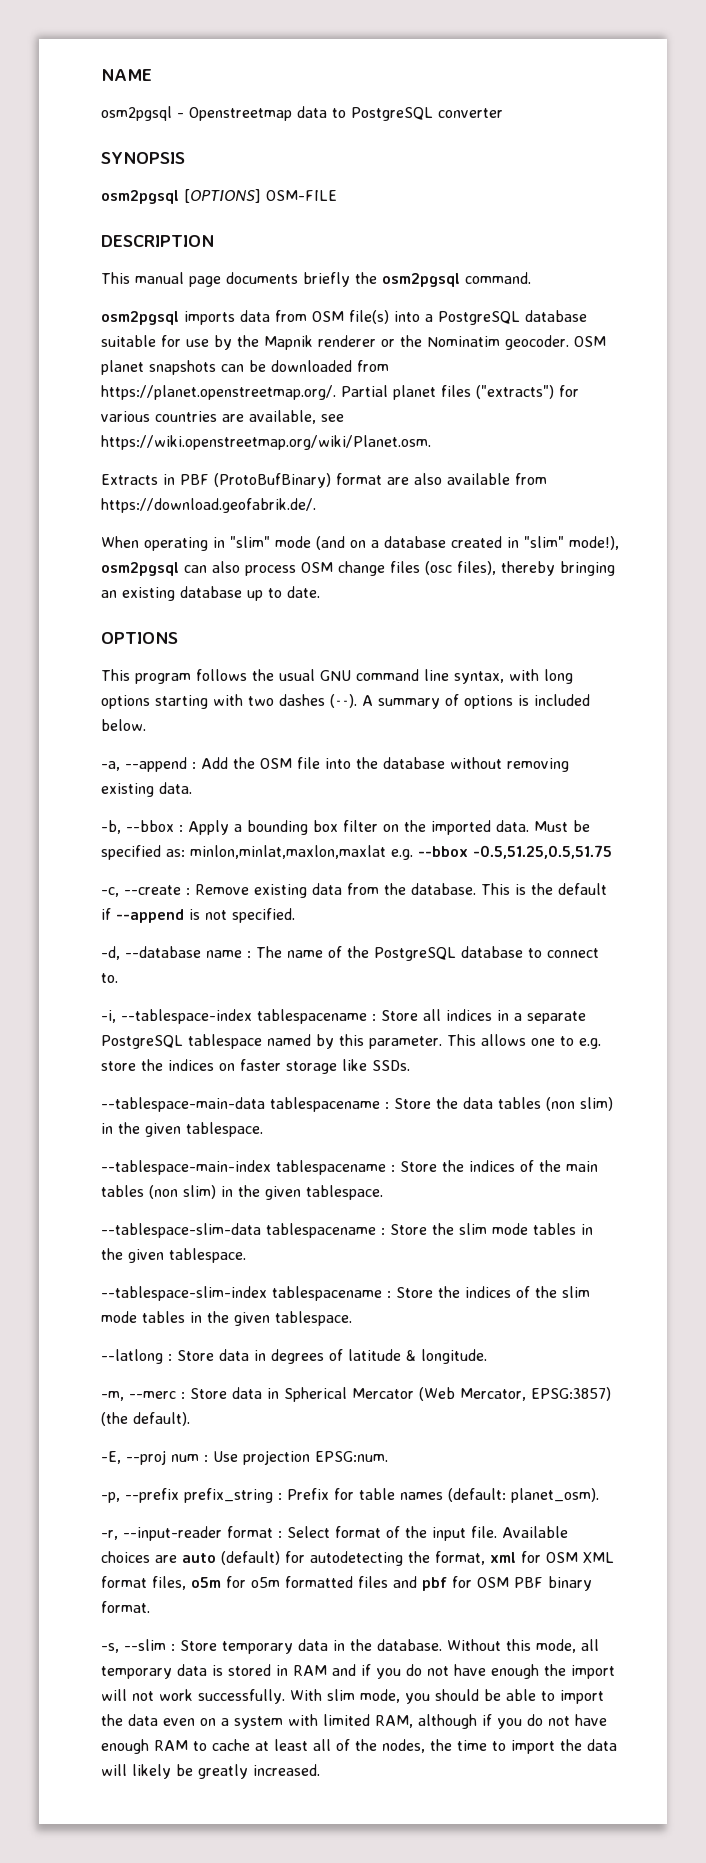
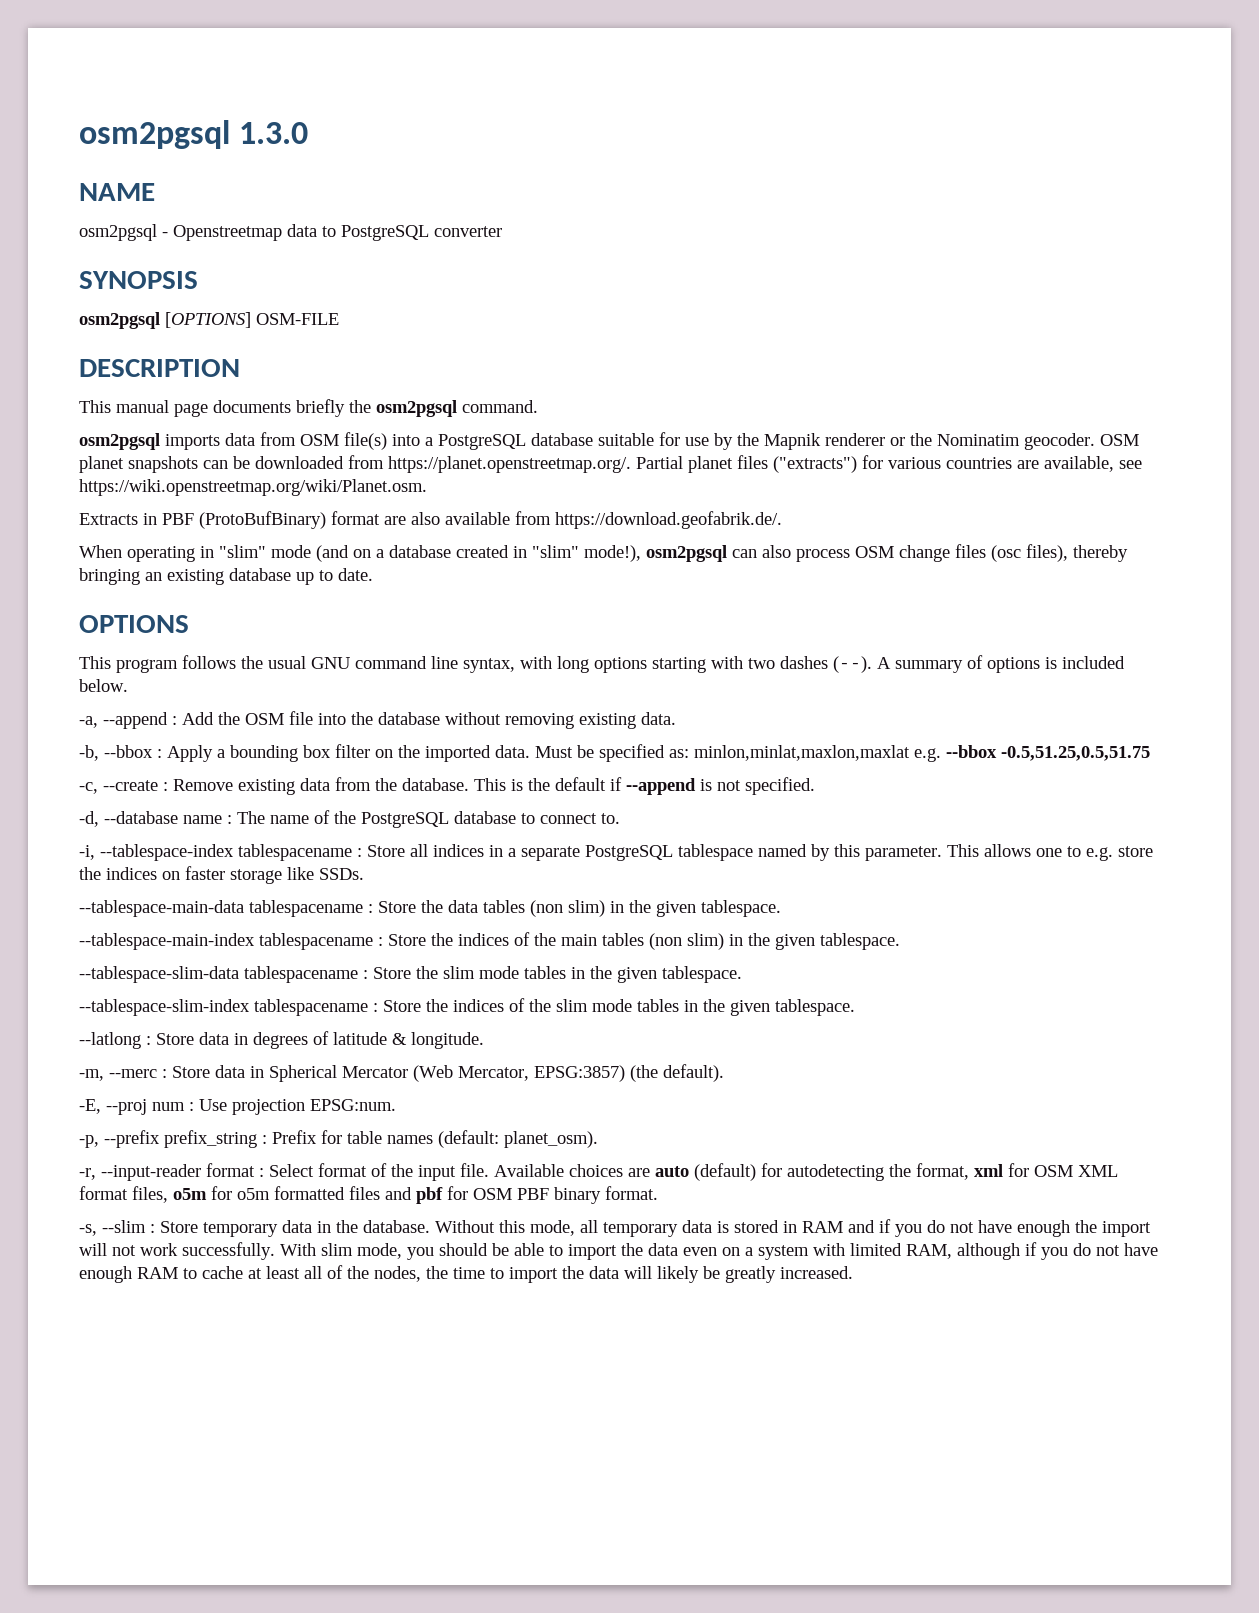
+ osm2pgsql 1.3.0

